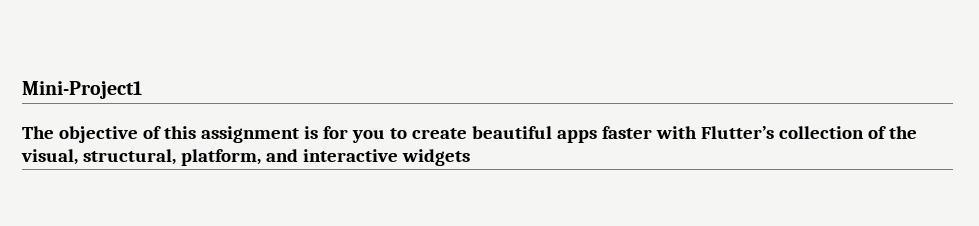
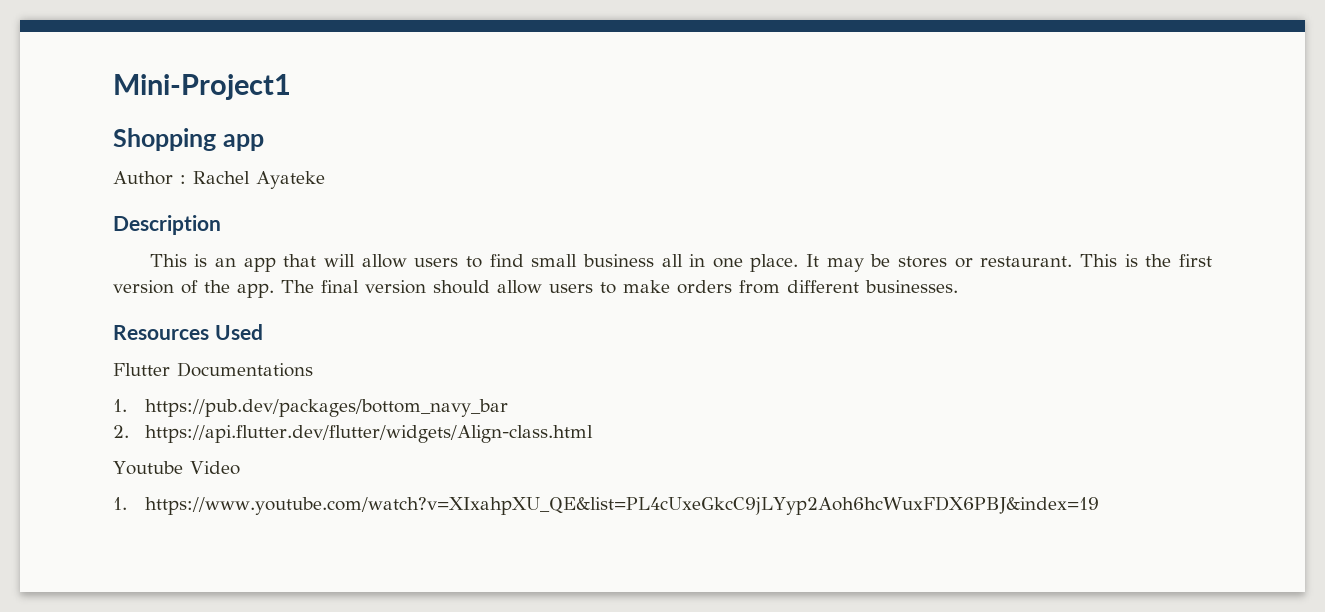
- The objective of this assignment is for you to create beautiful apps faster with Flutter’s collection of the visual, structural, platform, and interactive widgets
+ Shopping app
+ Author : Rachel Ayateke
+ Description
+ This is an app that will allow users to find small business all in one place. It may be stores or restaurant. This is the first version of the app. The final version should allow users to make orders from different businesses.
+ Resources Used
+ Flutter Documentations
+ 1. https://pub.dev/packages/bottom_navy_bar
+ 2. https://api.flutter.dev/flutter/widgets/Align-class.html
+ Youtube Video
+ 1. https://www.youtube.com/watch?v=XIxahpXU_QE&list=PL4cUxeGkcC9jLYyp2Aoh6hcWuxFDX6PBJ&index=19

